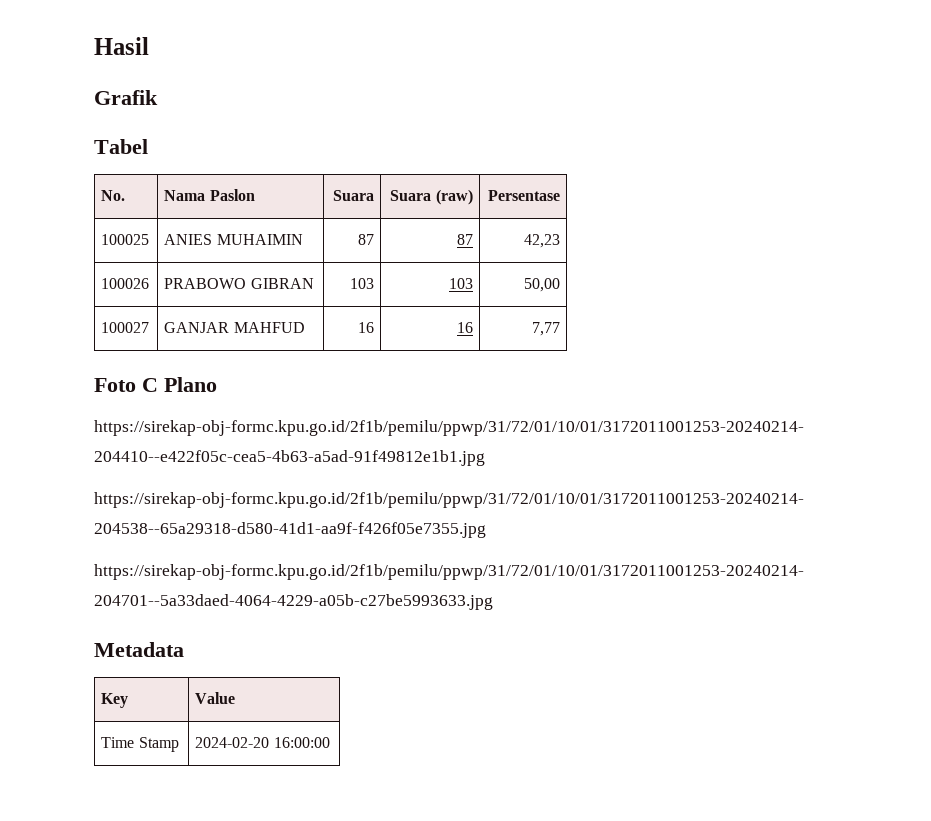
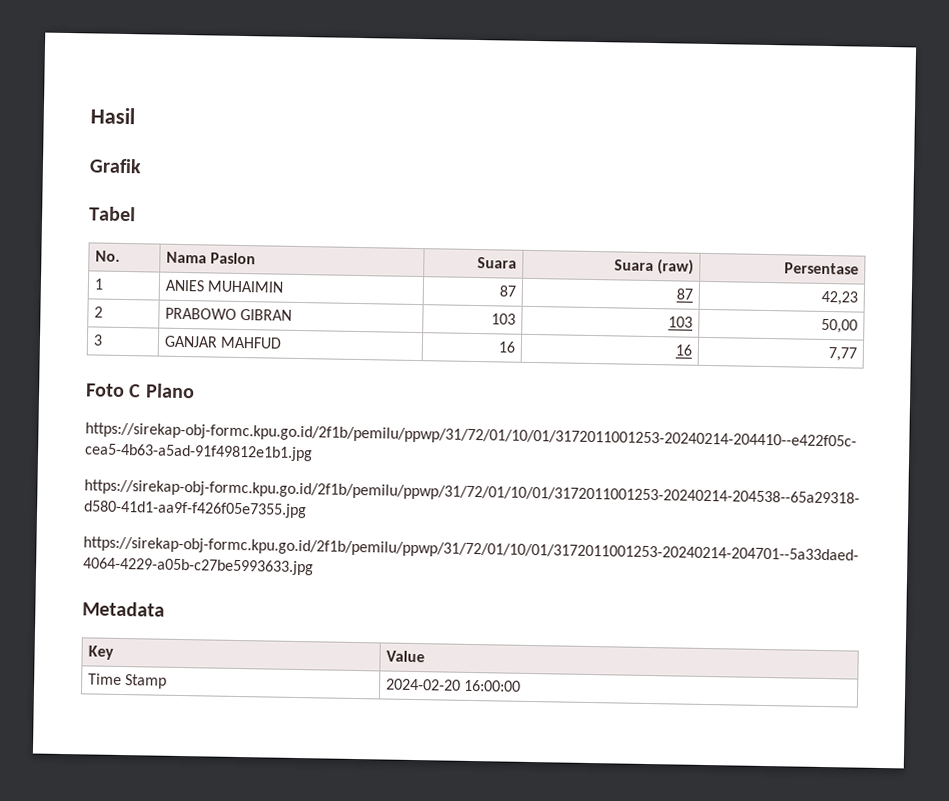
- 100025 | ANIES MUHAIMIN | 87 | 87 | 42,23
+ 1 | ANIES MUHAIMIN | 87 | 87 | 42,23
- 100026 | PRABOWO GIBRAN | 103 | 103 | 50,00
+ 2 | PRABOWO GIBRAN | 103 | 103 | 50,00
- 100027 | GANJAR MAHFUD | 16 | 16 | 7,77
+ 3 | GANJAR MAHFUD | 16 | 16 | 7,77

